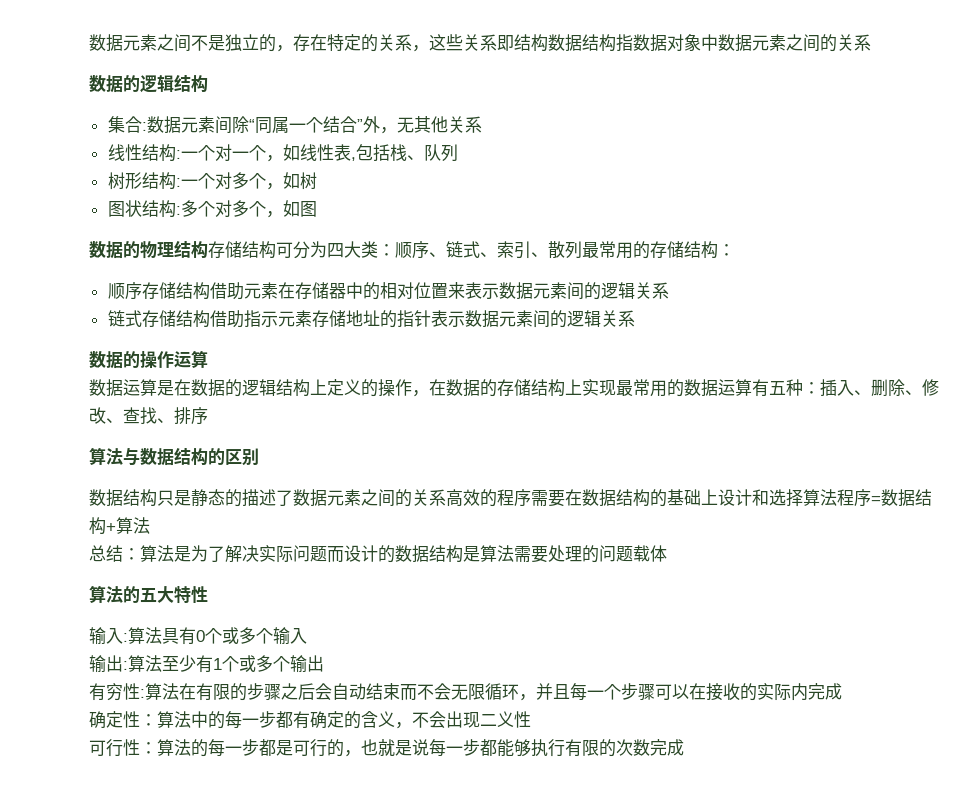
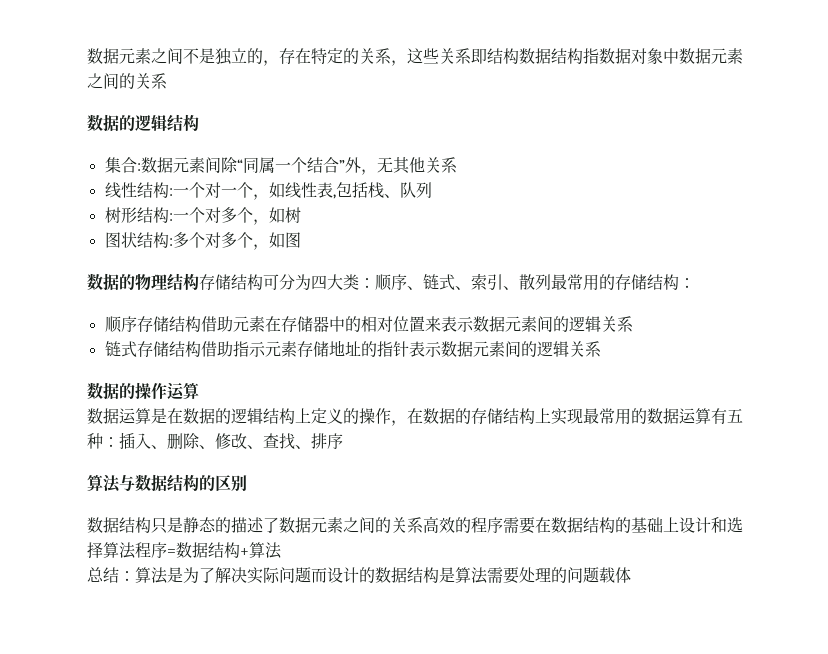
- 算法的五大特性
- 输入:算法具有0个或多个输入
- 输出:算法至少有1个或多个输出
- 有穷性:算法在有限的步骤之后会自动结束而不会无限循环，并且每一个步骤可以在接收的实际内完成
- 确定性：算法中的每一步都有确定的含义，不会出现二义性
- 可行性：算法的每一步都是可行的，也就是说每一步都能够执行有限的次数完成

